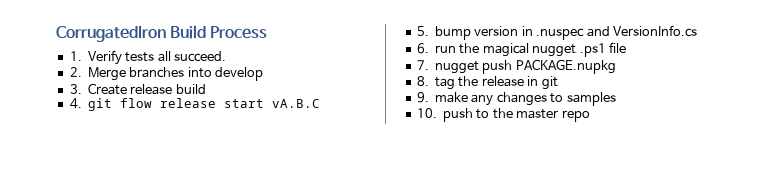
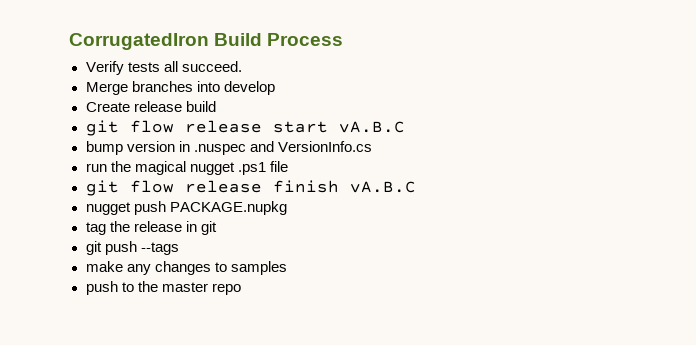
- 1. Verify tests all succeed.
+ Verify tests all succeed.
- 2. Merge branches into develop
+ Merge branches into develop
- 3. Create release build
+ Create release build
- 4. git flow release start vA.B.C
+ git flow release start vA.B.C
- 5. bump version in .nuspec and VersionInfo.cs
+ bump version in .nuspec and VersionInfo.cs
- 6. run the magical nugget .ps1 file
+ run the magical nugget .ps1 file
- 7. nugget push PACKAGE.nupkg
+ git flow release finish vA.B.C
+ nugget push PACKAGE.nupkg
- 8. tag the release in git
+ tag the release in git
- 9. make any changes to samples
+ git push --tags
+ make any changes to samples
- 10. push to the master repo
+ push to the master repo

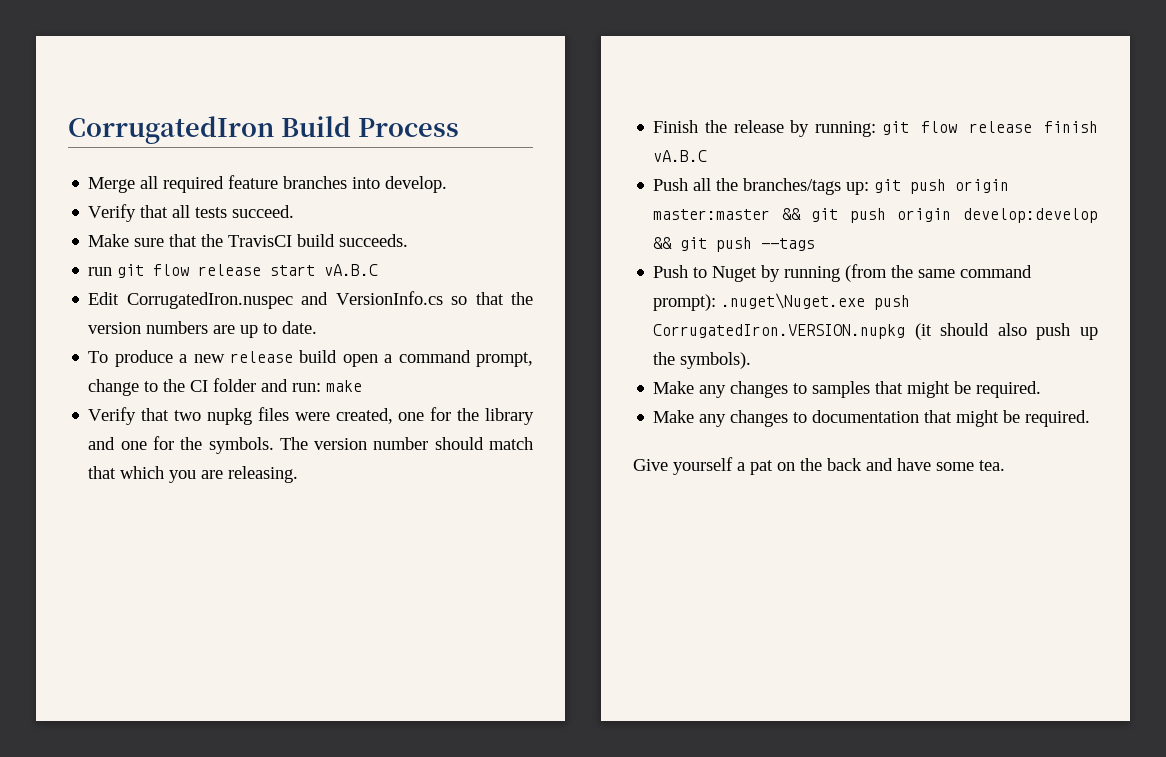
- Verify tests all succeed.
- Merge branches into develop
- Create release build
- git flow release start vA.B.C
+ Merge all required feature branches into develop.
+ Verify that all tests succeed.
+ Make sure that the TravisCI build succeeds.
+ run git flow release start vA.B.C
- bump version in .nuspec and VersionInfo.cs
- run the magical nugget .ps1 file
- git flow release finish vA.B.C
+ Edit CorrugatedIron.nuspec and VersionInfo.cs so that the version numbers are up to date.
+ To produce a new release build open a command prompt, change to the CI folder and run: make
+ Verify that two nupkg files were created, one for the library and one for the symbols. The version number should match that which you are releasing.
+ Finish the release by running: git flow release finish vA.B.C
- nugget push PACKAGE.nupkg
- tag the release in git
- git push --tags
- make any changes to samples
- push to the master repo
+ Push all the branches/tags up: git push origin master:master && git push origin develop:develop && git push --tags
+ Push to Nuget by running (from the same command prompt): .nuget\Nuget.exe push CorrugatedIron.VERSION.nupkg (it should also push up the symbols).
+ Make any changes to samples that might be required.
+ Make any changes to documentation that might be required.
+ Give yourself a pat on the back and have some tea.

